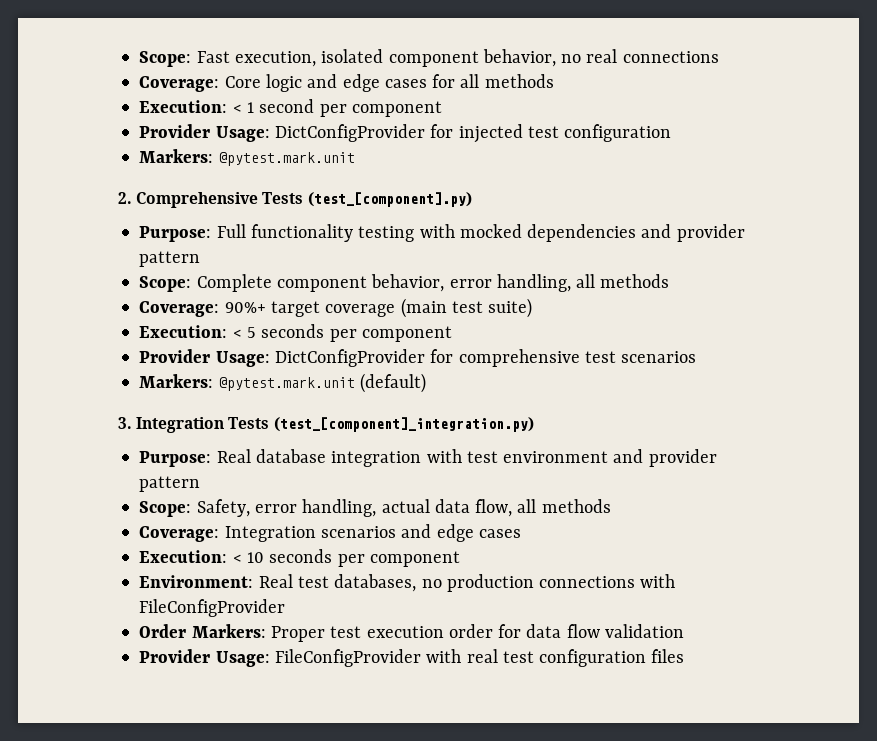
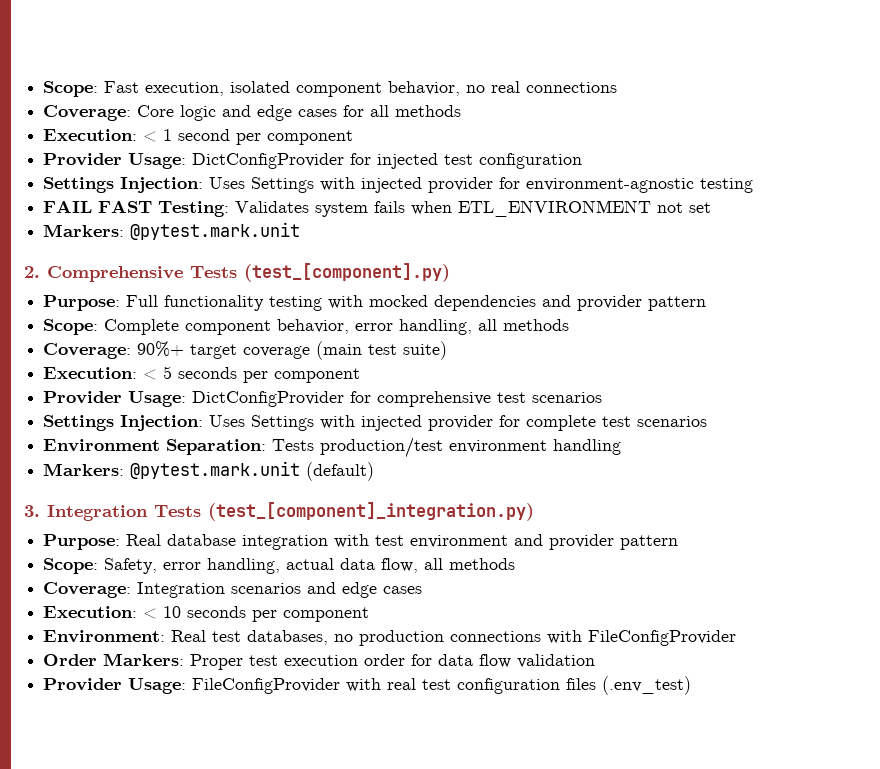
+ Settings Injection: Uses Settings with injected provider for environment-agnostic testing
+ FAIL FAST Testing: Validates system fails when ETL_ENVIRONMENT not set
+ Settings Injection: Uses Settings with injected provider for complete test scenarios
+ Environment Separation: Tests production/test environment handling
- Provider Usage: FileConfigProvider with real test configuration files
+ Provider Usage: FileConfigProvider with real test configuration files (.env_test)

